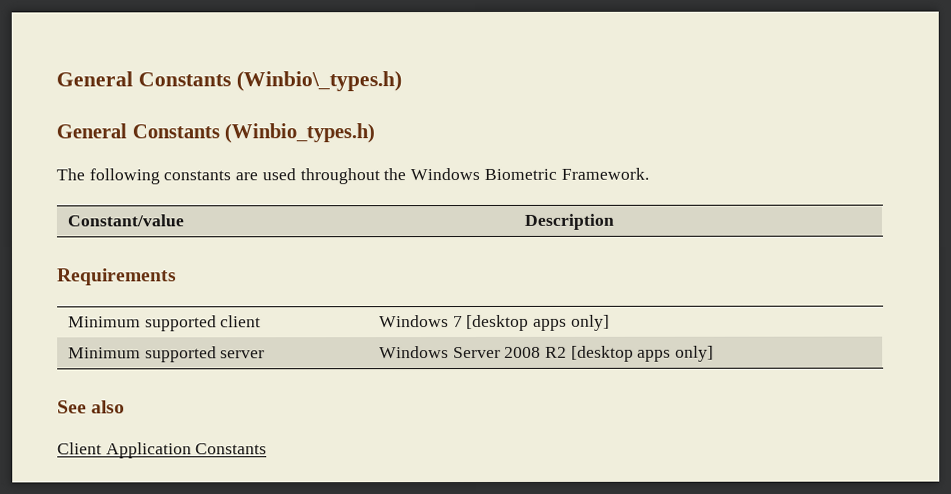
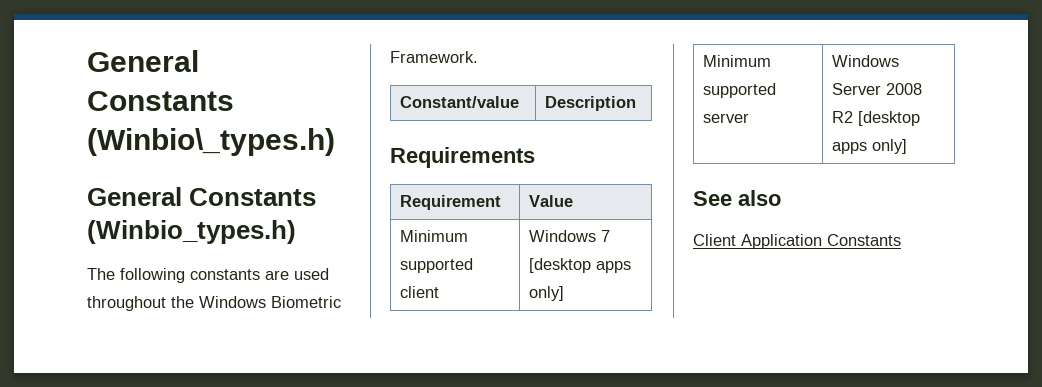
+ Requirement | Value

